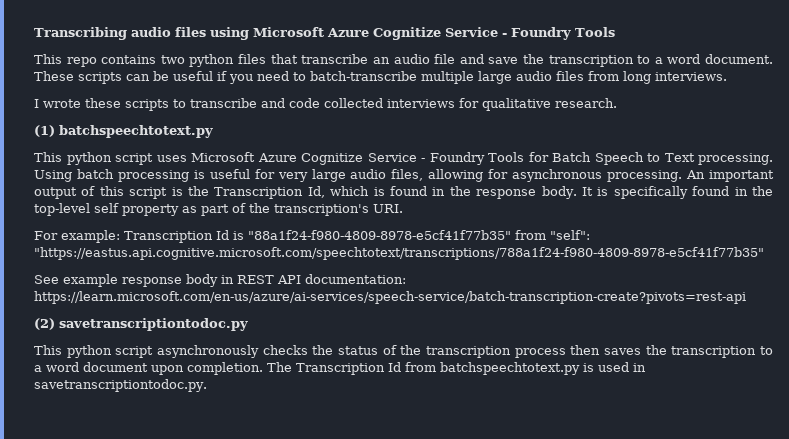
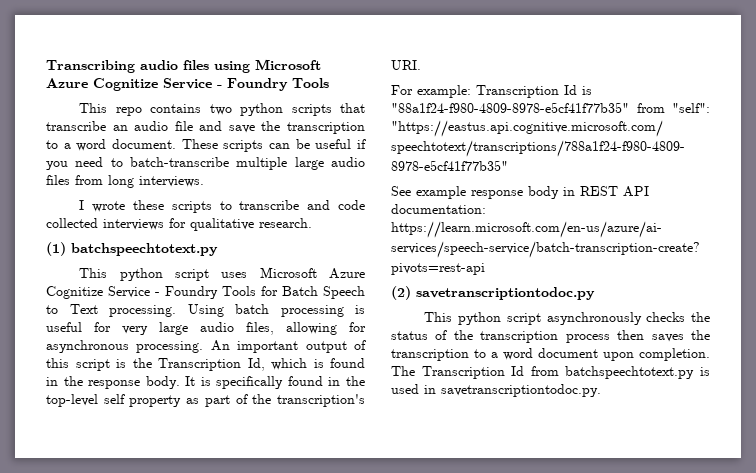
- This repo contains two python files that transcribe an audio file and save the transcription to a word document.
+ This repo contains two python scripts that transcribe an audio file and save the transcription to a word document.

